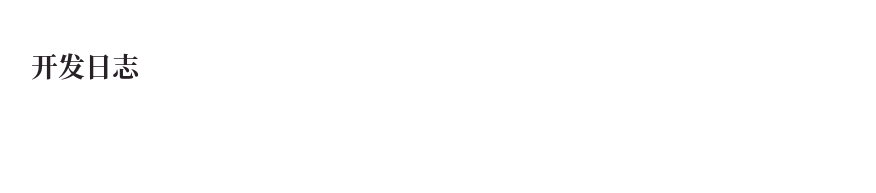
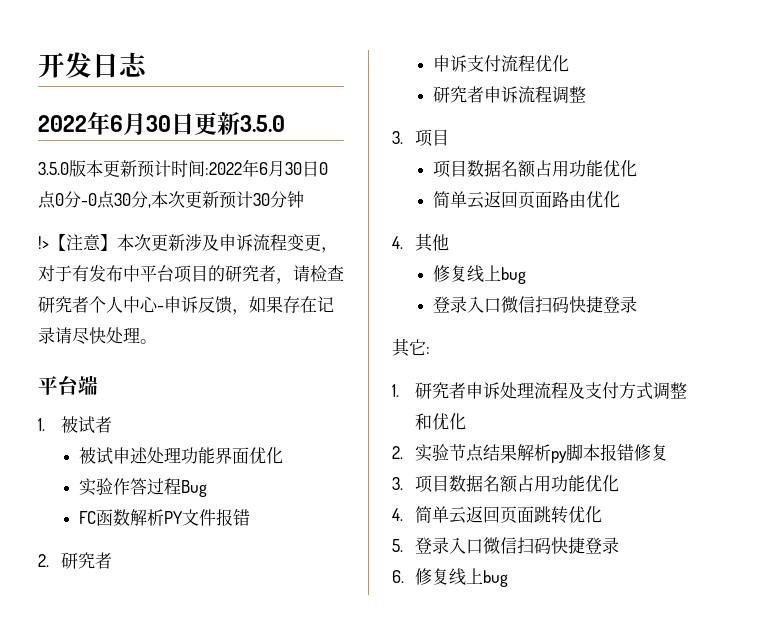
+ 2022年6月30日更新3.5.0
+ 3.5.0版本更新预计时间:2022年6月30日0点0分-0点30分,本次更新预计30分钟
+ !>【注意】本次更新涉及申诉流程变更，对于有发布中平台项目的研究者，请检查研究者个人中心-申诉反馈，如果存在记录请尽快处理。
+ 平台端
+ 1.被试者
+ 被试申述处理功能界面优化
+ 实验作答过程Bug
+ FC函数解析PY文件报错
+ 2.研究者
+ 申诉支付流程优化
+ 研究者申诉流程调整
+ 3.项目
+ 项目数据名额占用功能优化
+ 简单云返回页面路由优化
+ 4.其他
+ 修复线上bug
+ 登录入口微信扫码快捷登录
+ 其它:
+ 1.研究者申诉处理流程及支付方式调整和优化
+ 2.实验节点结果解析py脚本报错修复
+ 3.项目数据名额占用功能优化
+ 4.简单云返回页面跳转优化
+ 5.登录入口微信扫码快捷登录
+ 6.修复线上bug

